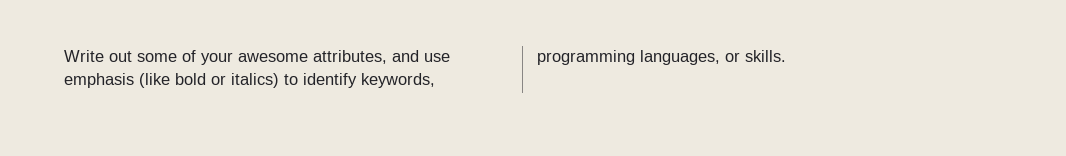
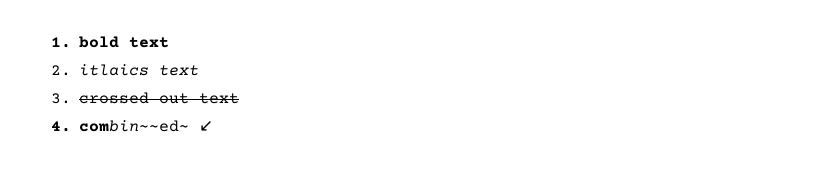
- Write out some of your awesome attributes, and use emphasis (like bold or italics) to identify keywords, programming languages, or skills.
+ 1. bold text
+ 2. itlaics text
+ 3. crossed out text
+ 4. combin~~ed~ ↙

